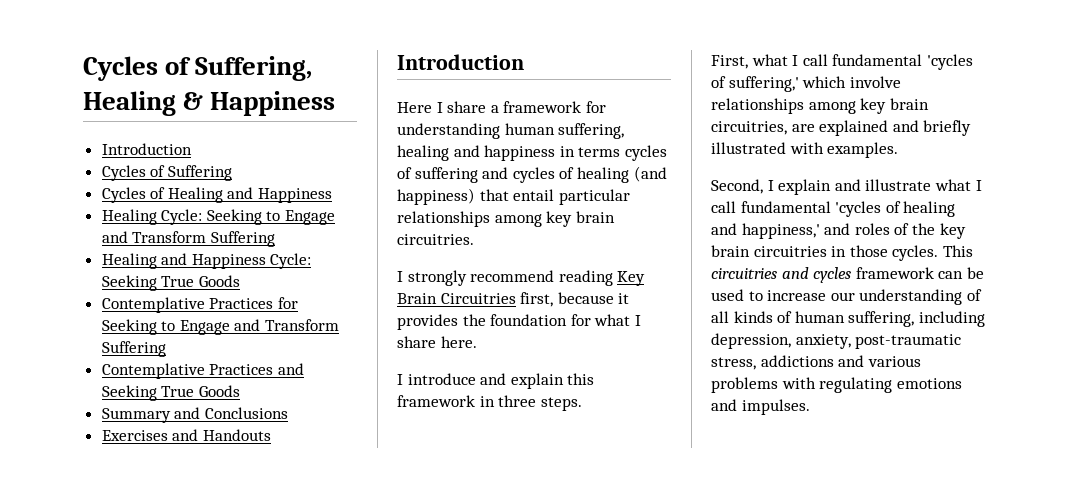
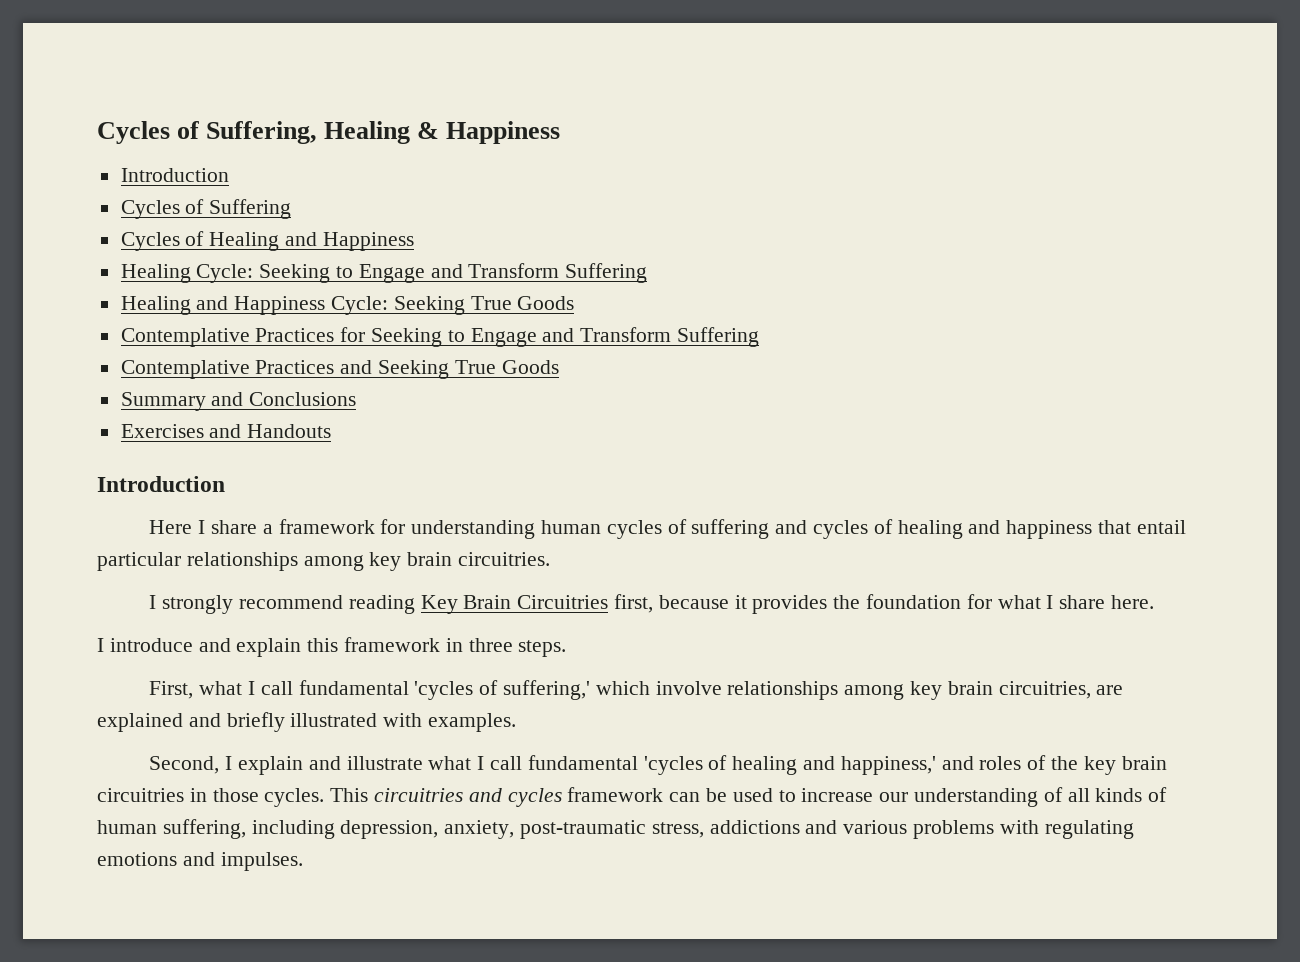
- Here I share a framework for understanding human suffering, healing and happiness in terms cycles of suffering and cycles of healing (and happiness) that entail particular relationships among key brain circuitries.
+ Here I share a framework for understanding human cycles of suffering and cycles of healing and happiness that entail particular relationships among key brain circuitries.

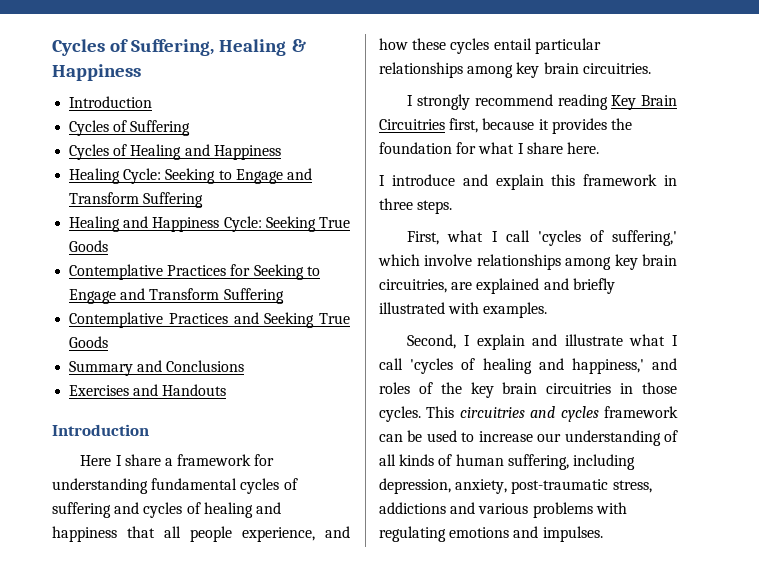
- Here I share a framework for understanding human cycles of suffering and cycles of healing and happiness that entail particular relationships among key brain circuitries.
+ Here I share a framework for understanding fundamental cycles of suffering and cycles of healing and happiness that all people experience, and how these cycles entail particular relationships among key brain circuitries.
- First, what I call fundamental 'cycles of suffering,' which involve relationships among key brain circuitries, are explained and briefly illustrated with examples.
+ First, what I call 'cycles of suffering,' which involve relationships among key brain circuitries, are explained and briefly illustrated with examples.
- Second, I explain and illustrate what I call fundamental 'cycles of healing and happiness,' and roles of the key brain circuitries in those cycles.
+ Second, I explain and illustrate what I call 'cycles of healing and happiness,' and roles of the key brain circuitries in those cycles.

